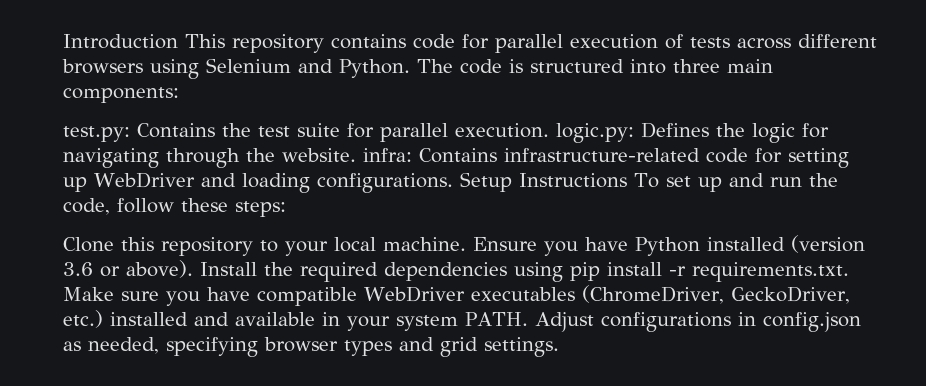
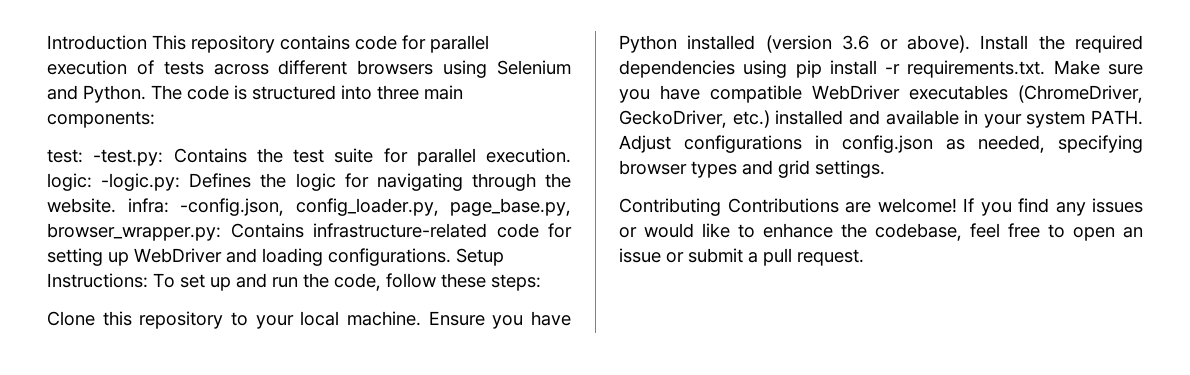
- test.py: Contains the test suite for parallel execution. logic.py: Defines the logic for navigating through the website. infra: Contains infrastructure-related code for setting up WebDriver and loading configurations.
+ test: -test.py: Contains the test suite for parallel execution. logic: -logic.py: Defines the logic for navigating through the website. infra: -config.json, config_loader.py, page_base.py, browser_wrapper.py: Contains infrastructure-related code for setting up WebDriver and loading configurations.
- Setup Instructions To set up and run the code, follow these steps:
+ Setup Instructions: To set up and run the code, follow these steps:
+ Contributing Contributions are welcome! If you find any issues or would like to enhance the codebase, feel free to open an issue or submit a pull request.

